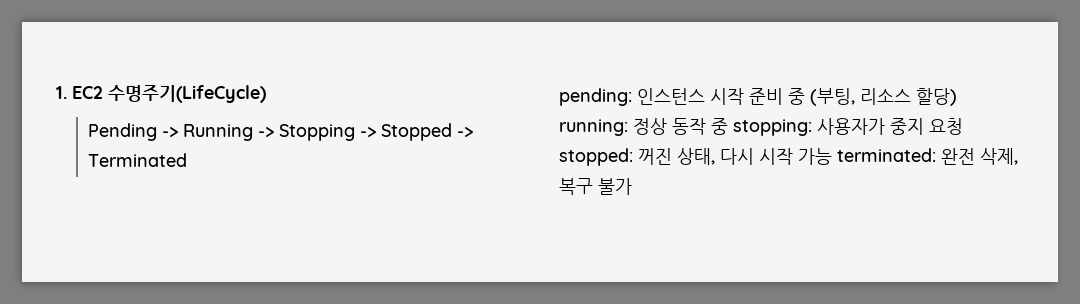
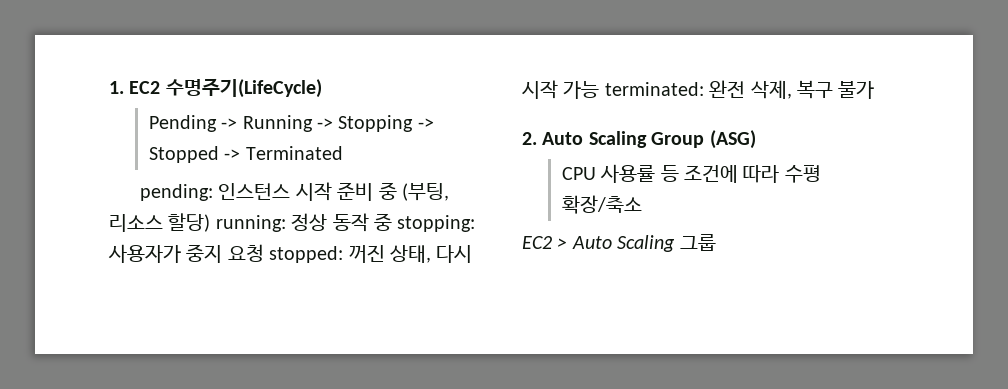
+ 2. Auto Scaling Group (ASG)
+ CPU 사용률 등 조건에 따라 수평 확장/축소
+ EC2 > Auto Scaling 그룹

